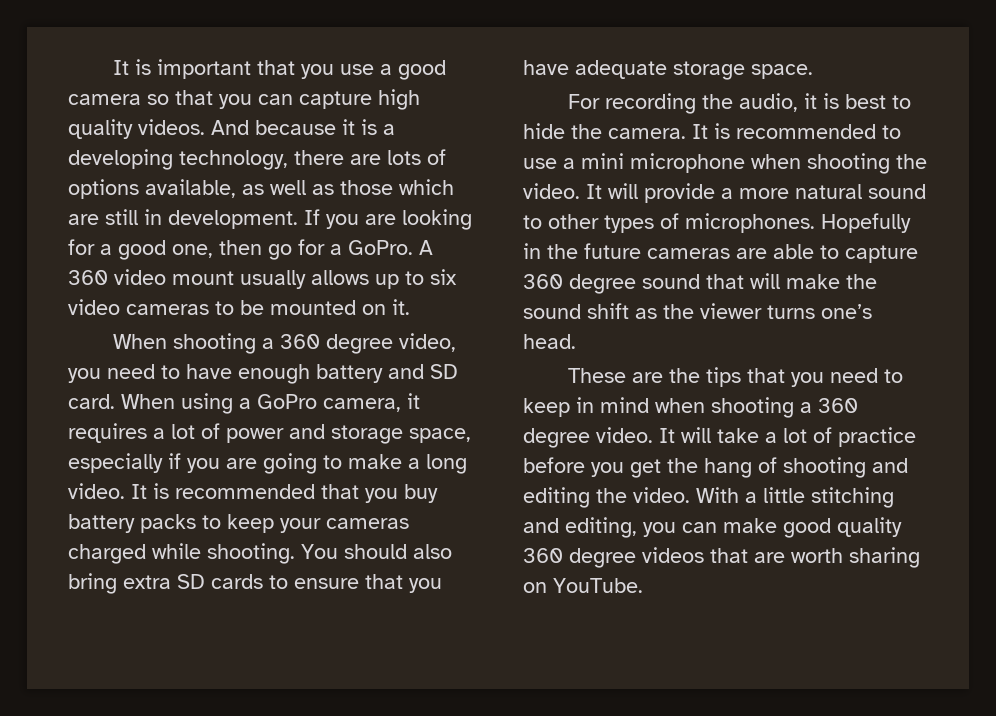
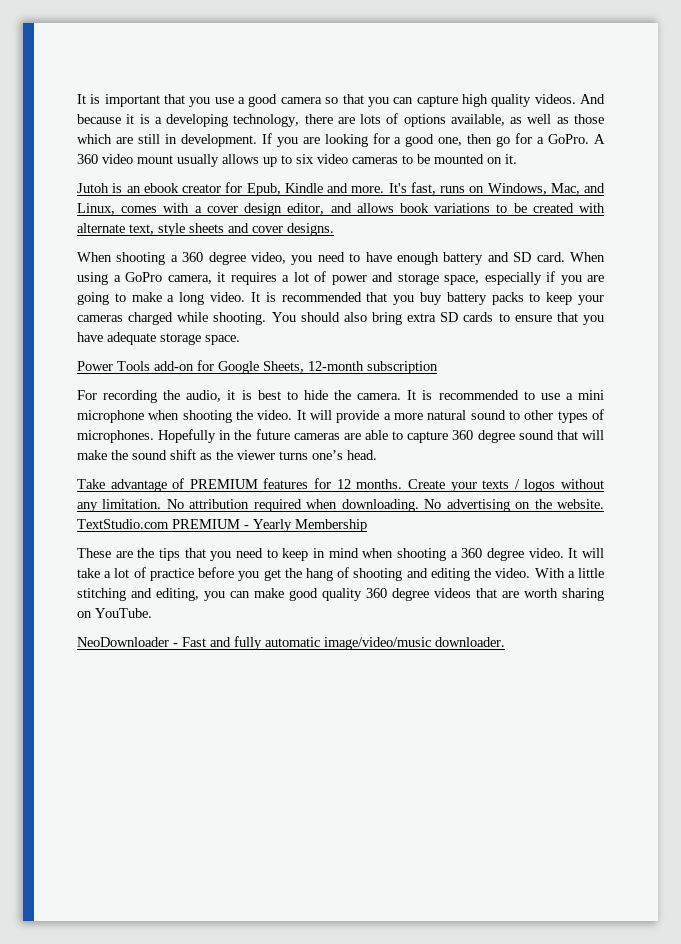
+ Jutoh is an ebook creator for Epub, Kindle and more. It's fast, runs on Windows, Mac, and Linux, comes with a cover design editor, and allows book variations to be created with alternate text, style sheets and cover designs.
+ Power Tools add-on for Google Sheets, 12-month subscription
+ Take advantage of PREMIUM features for 12 months. Create your texts / logos without any limitation. No attribution required when downloading. No advertising on the website. TextStudio.com PREMIUM - Yearly Membership
+ NeoDownloader - Fast and fully automatic image/video/music downloader.

